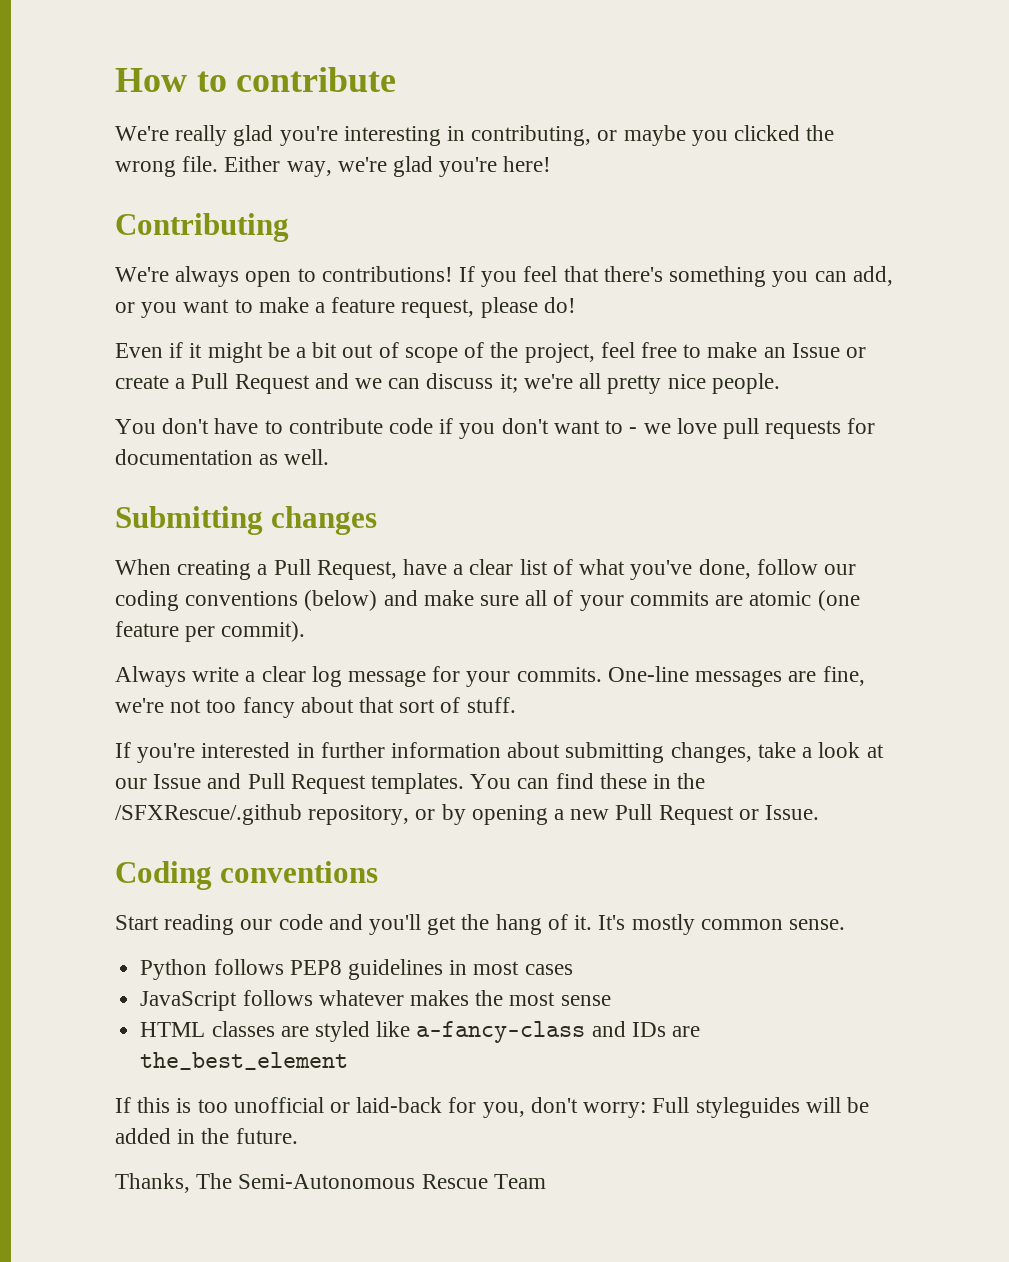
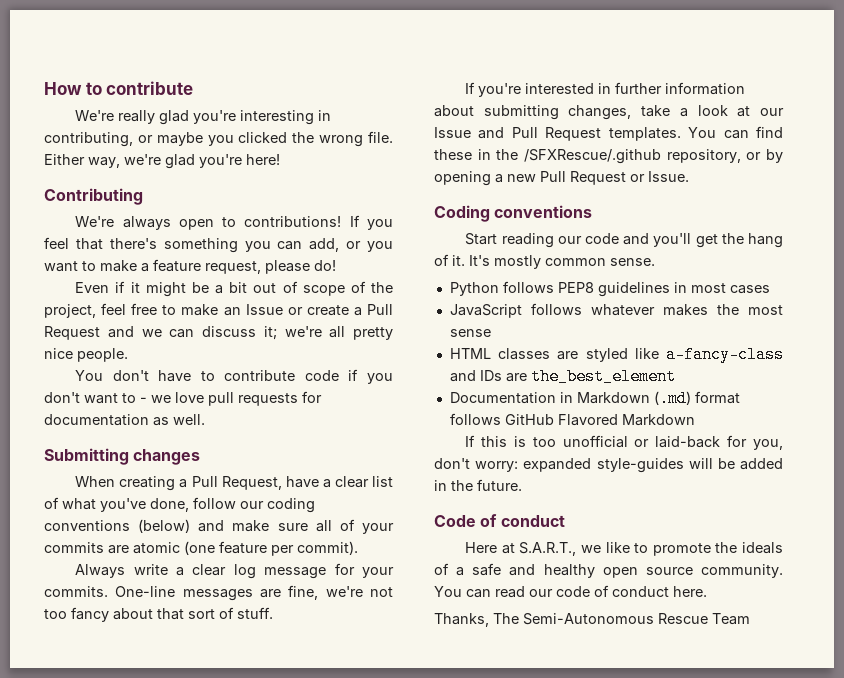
+ Documentation in Markdown (.md) format follows GitHub Flavored Markdown
- If this is too unofficial or laid-back for you, don't worry: Full styleguides will be added in the future.
+ If this is too unofficial or laid-back for you, don't worry: expanded style-guides will be added in the future.
+ Code of conduct
+ Here at S.A.R.T., we like to promote the ideals of a safe and healthy open source community. You can read our code of conduct here.

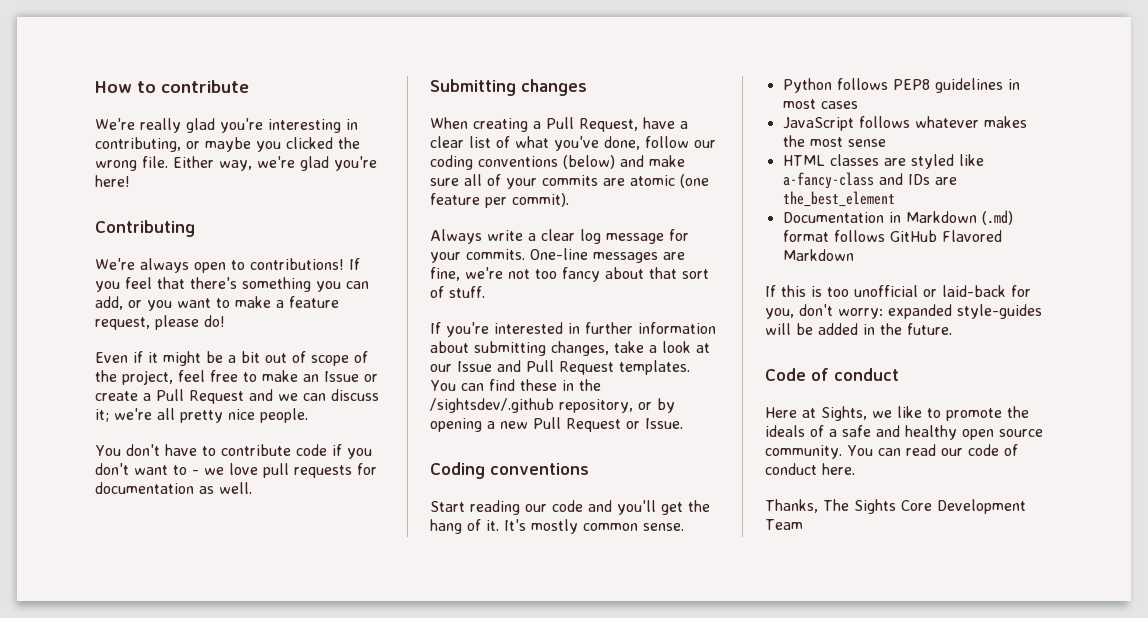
- You can find these in the /SFXRescue/.github repository, or by opening a new Pull Request or Issue.
+ You can find these in the /sightsdev/.github repository, or by opening a new Pull Request or Issue.
- Here at S.A.R.T., we like to promote the ideals of a safe and healthy open source community.
+ Here at Sights, we like to promote the ideals of a safe and healthy open source community.
- Thanks, The Semi-Autonomous Rescue Team
+ Thanks, The Sights Core Development Team

